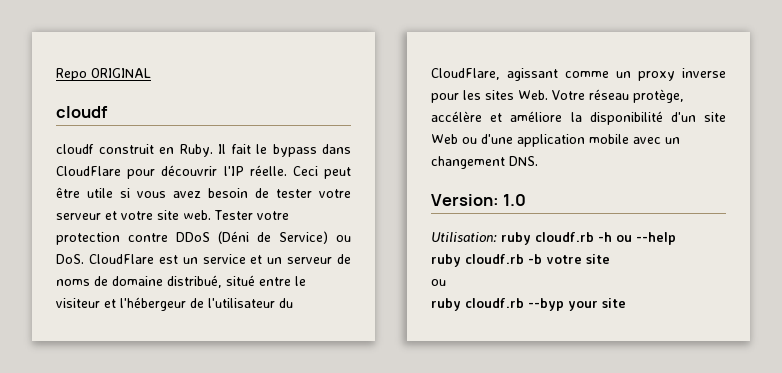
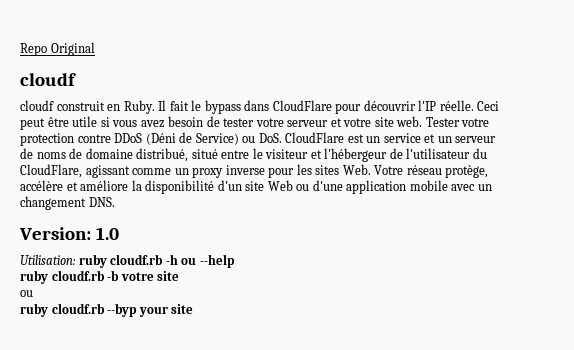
- Repo ORIGINAL
+ Repo Original

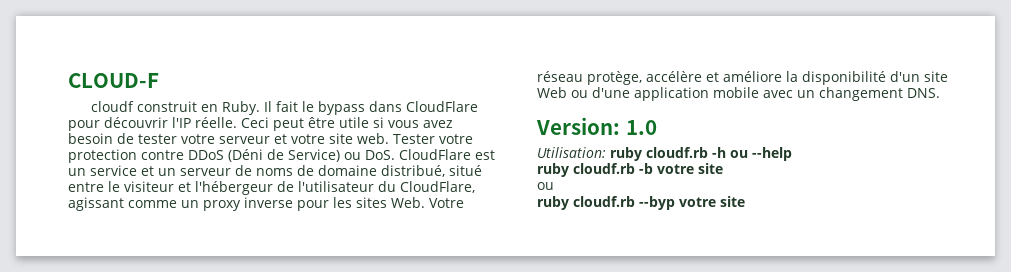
- Repo Original
- cloudf
+ CLOUD-F
- ruby cloudf.rb --byp your site
+ ruby cloudf.rb --byp votre site

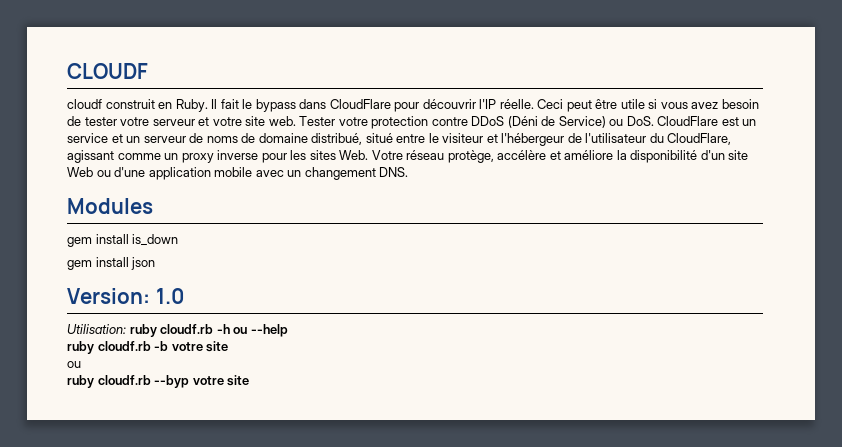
- CLOUD-F
+ CLOUDF
+ Modules
+ gem install is_down
+ gem install json

